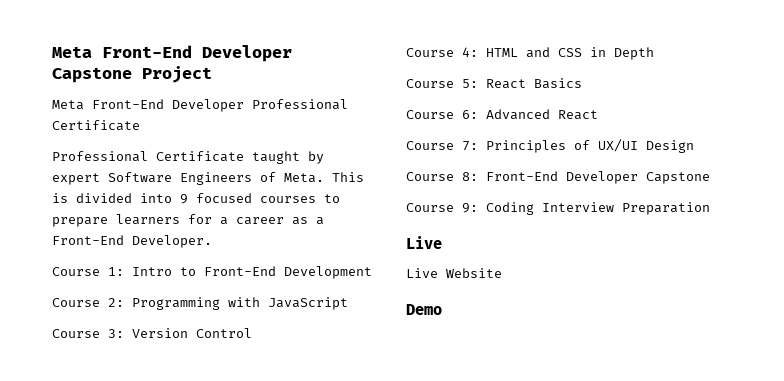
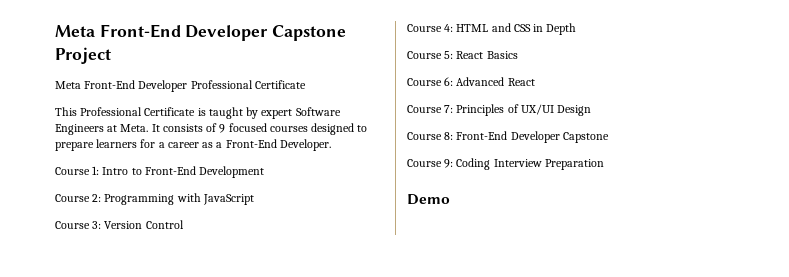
- Professional Certificate taught by expert Software Engineers of Meta. This is divided into 9 focused courses to prepare learners for a career as a Front-End Developer.
+ This Professional Certificate is taught by expert Software Engineers at Meta. It consists of 9 focused courses designed to prepare learners for a career as a Front-End Developer.
  Course 9: Coding Interview Preparation
- Live
- Live Website

